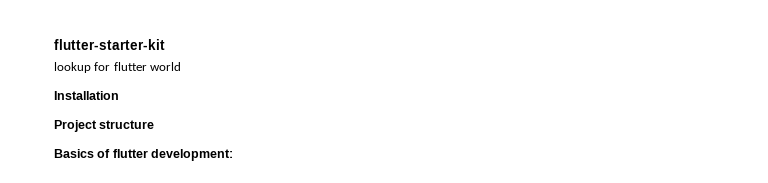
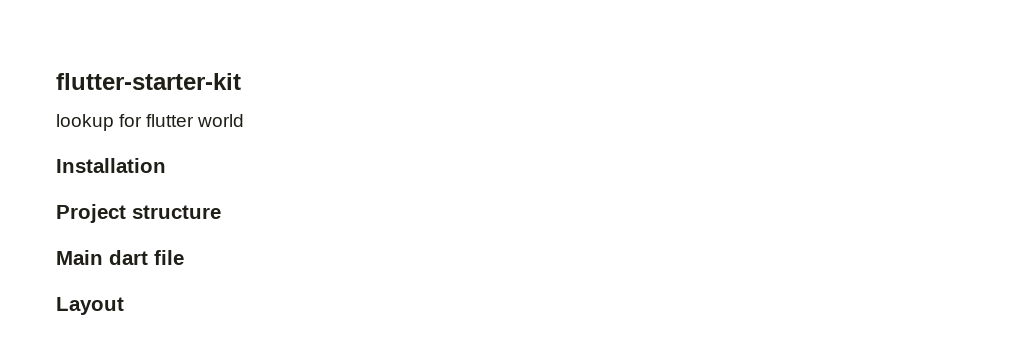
- Basics of flutter development:
+ Main dart file
+ Layout

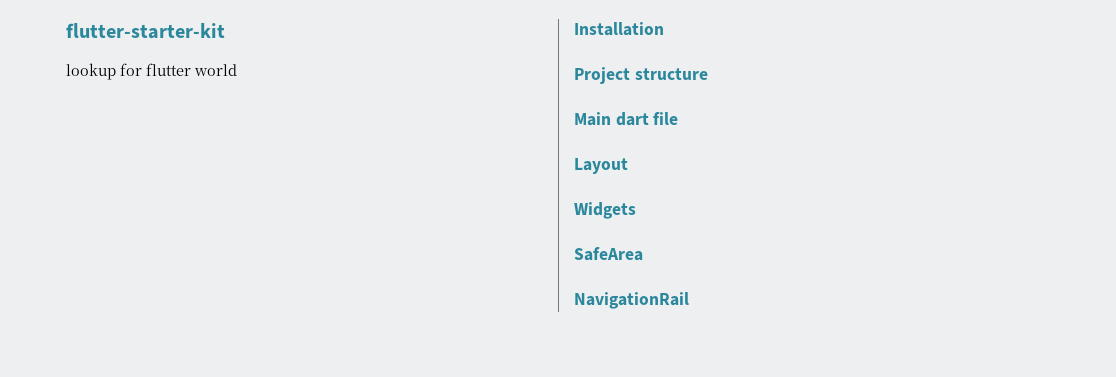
+ Widgets
+ SafeArea
+ NavigationRail

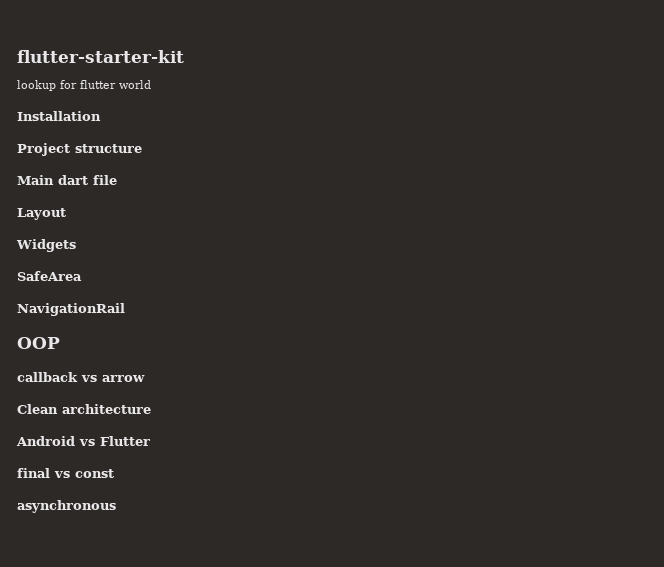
+ OOP
+ callback vs arrow
+ Clean architecture
+ Android vs Flutter
+ final vs const
+ asynchronous

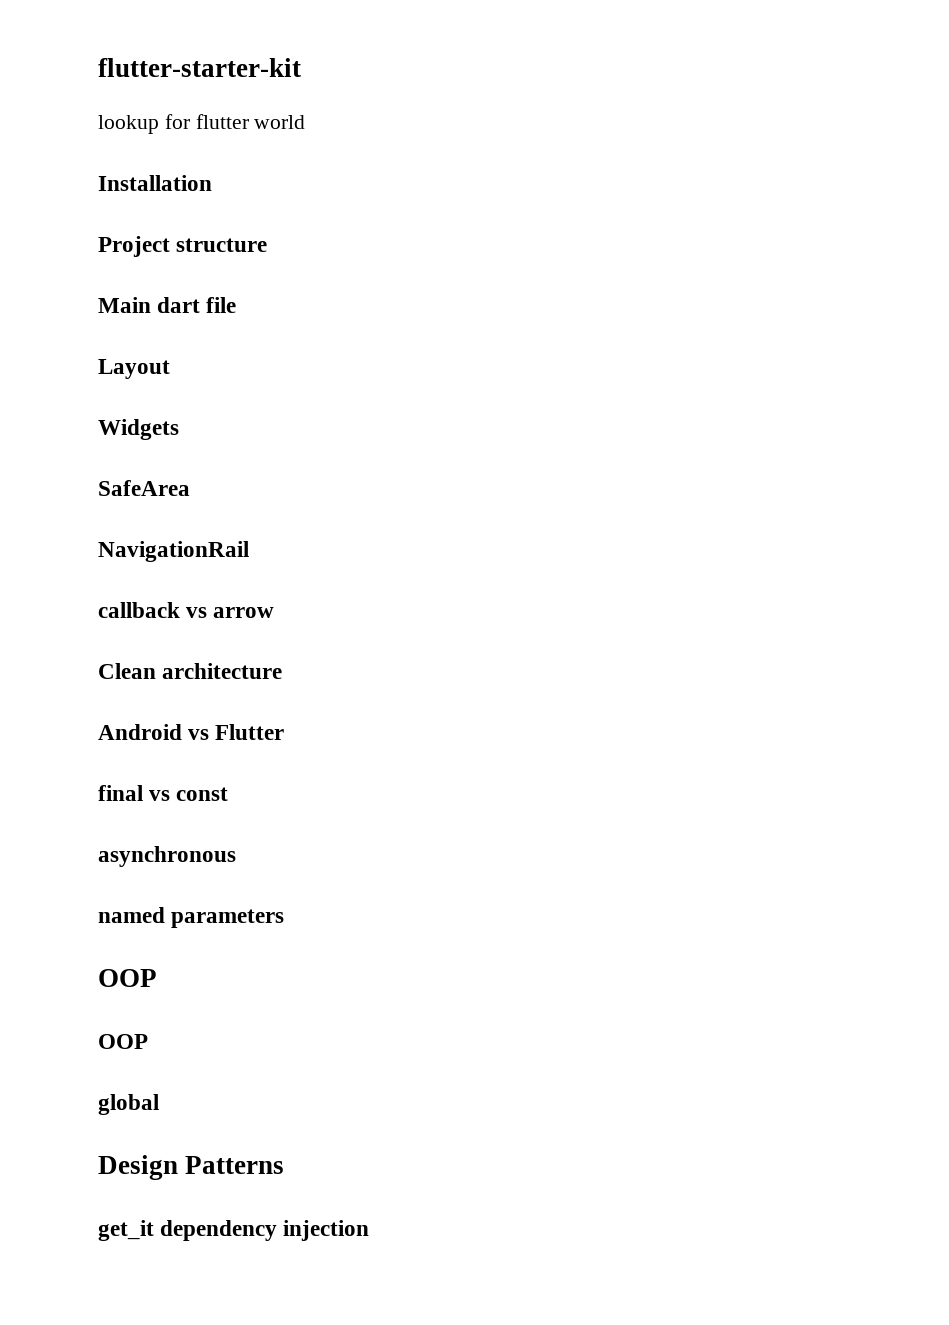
- OOP
+ named parameters
+ OOP
+ OOP
+ global
+ Design Patterns
+ get_it dependency injection

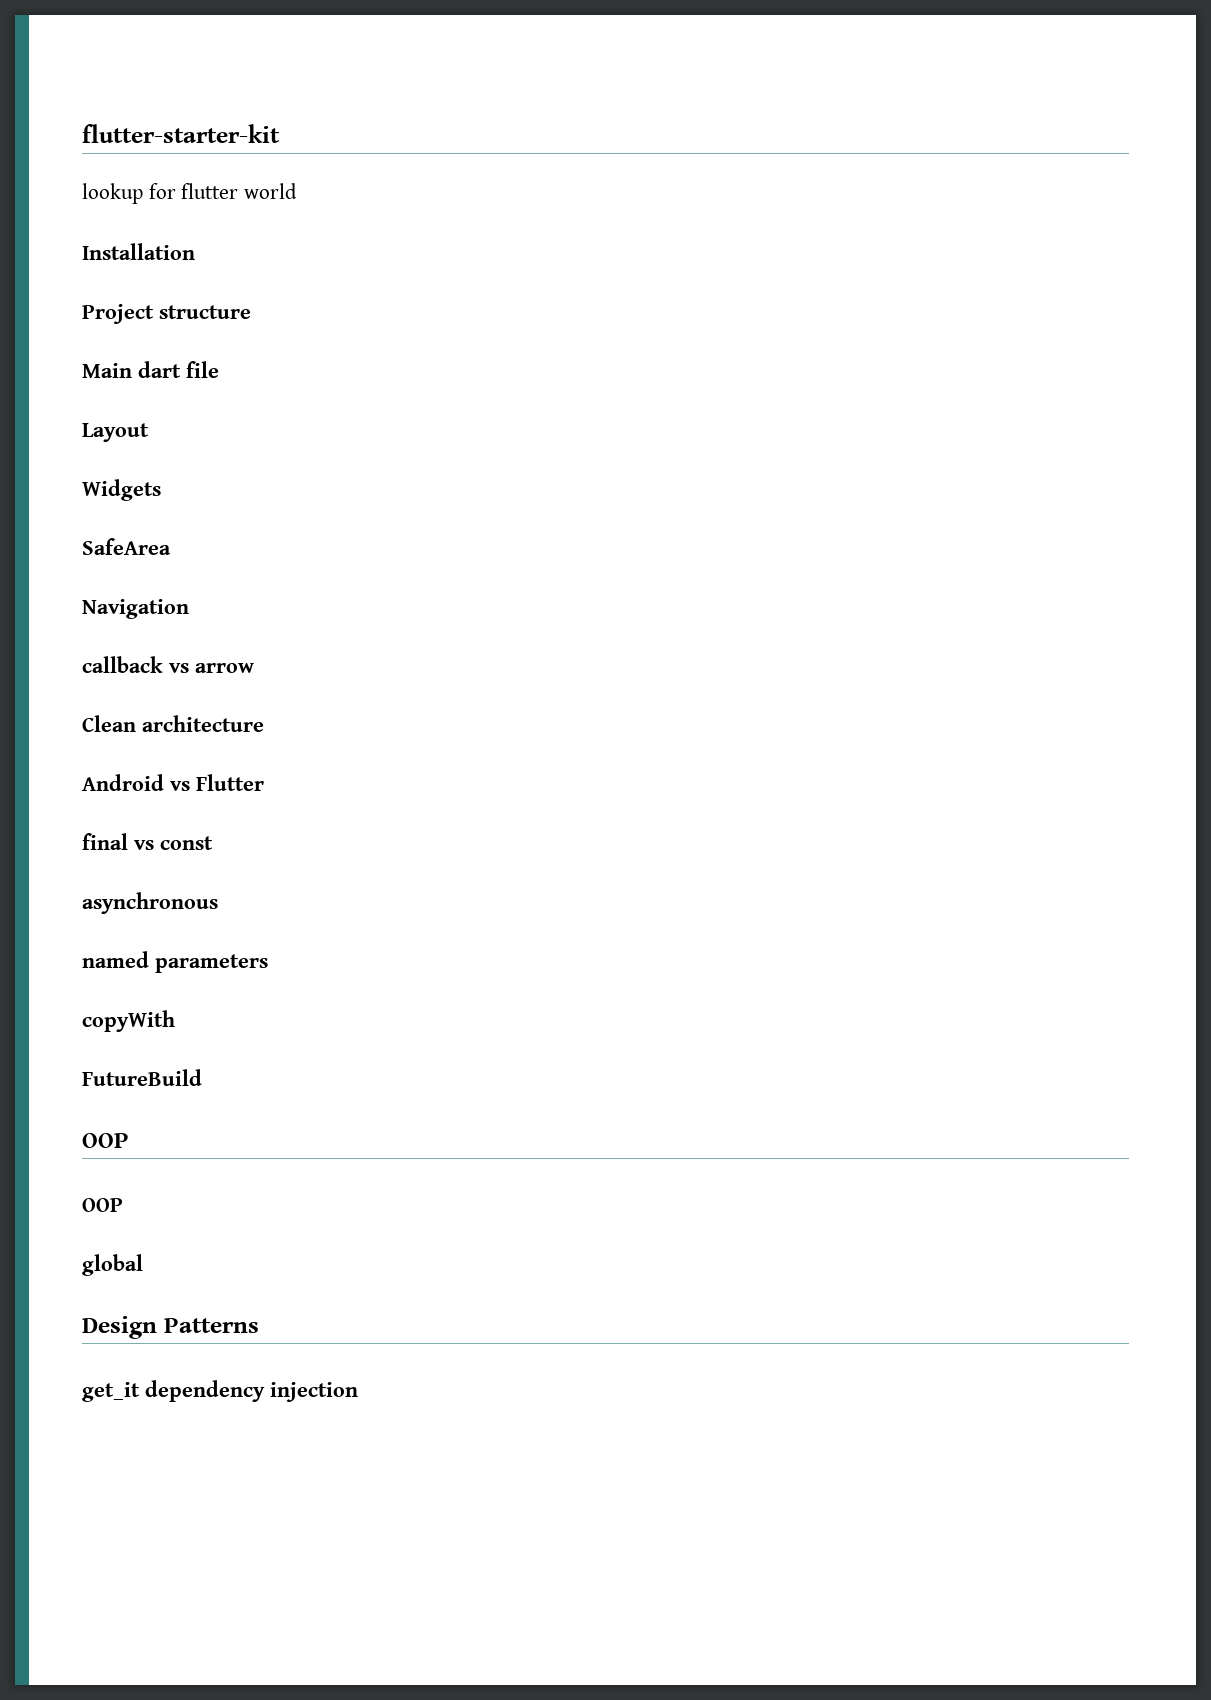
- NavigationRail
+ Navigation
+ copyWith
+ FutureBuild

